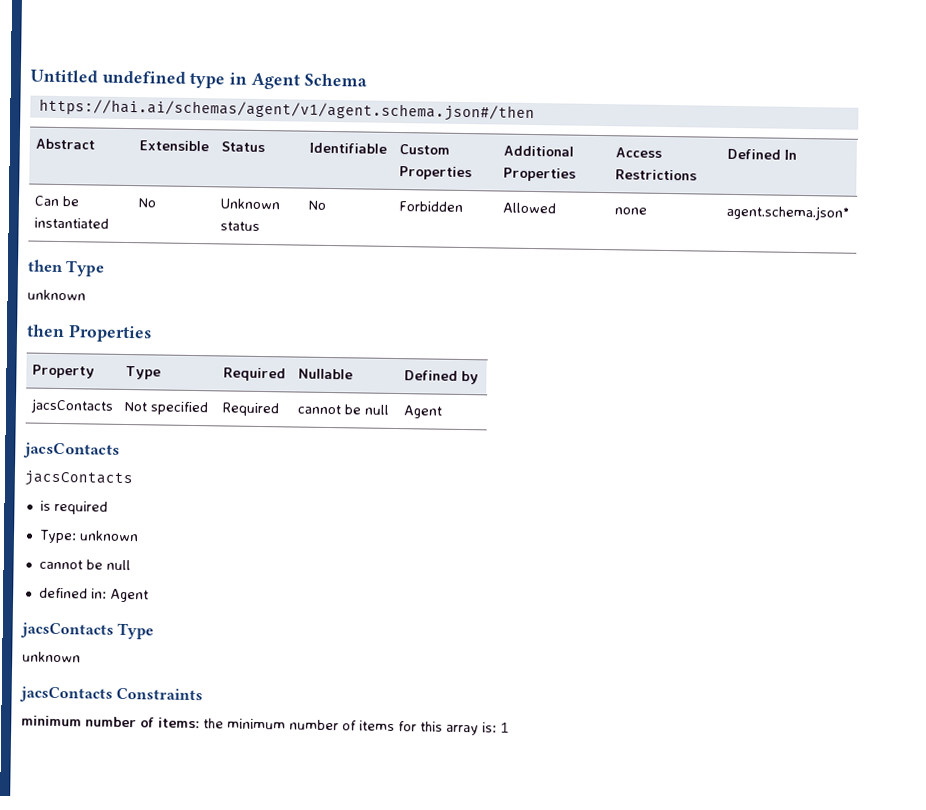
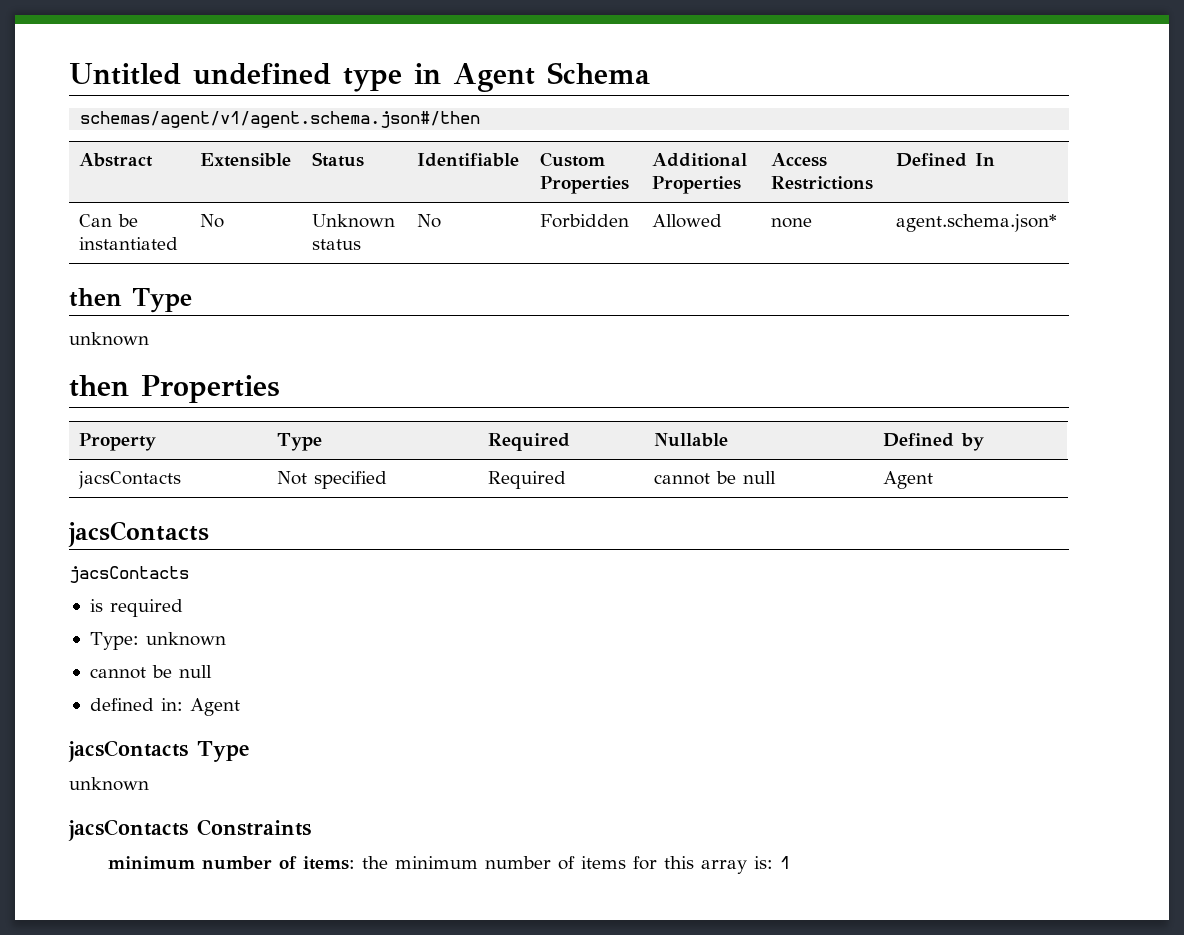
- https://hai.ai/schemas/agent/v1/agent.schema.json#/then
+ schemas/agent/v1/agent.schema.json#/then

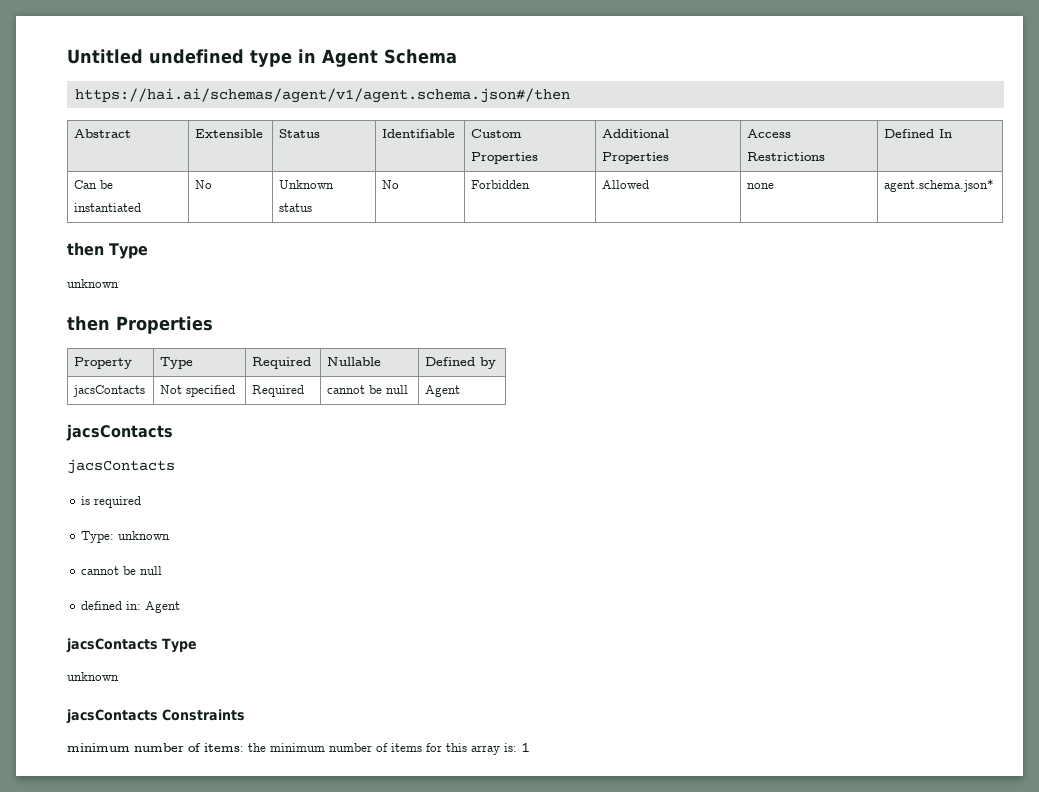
- schemas/agent/v1/agent.schema.json#/then
+ https://hai.ai/schemas/agent/v1/agent.schema.json#/then

